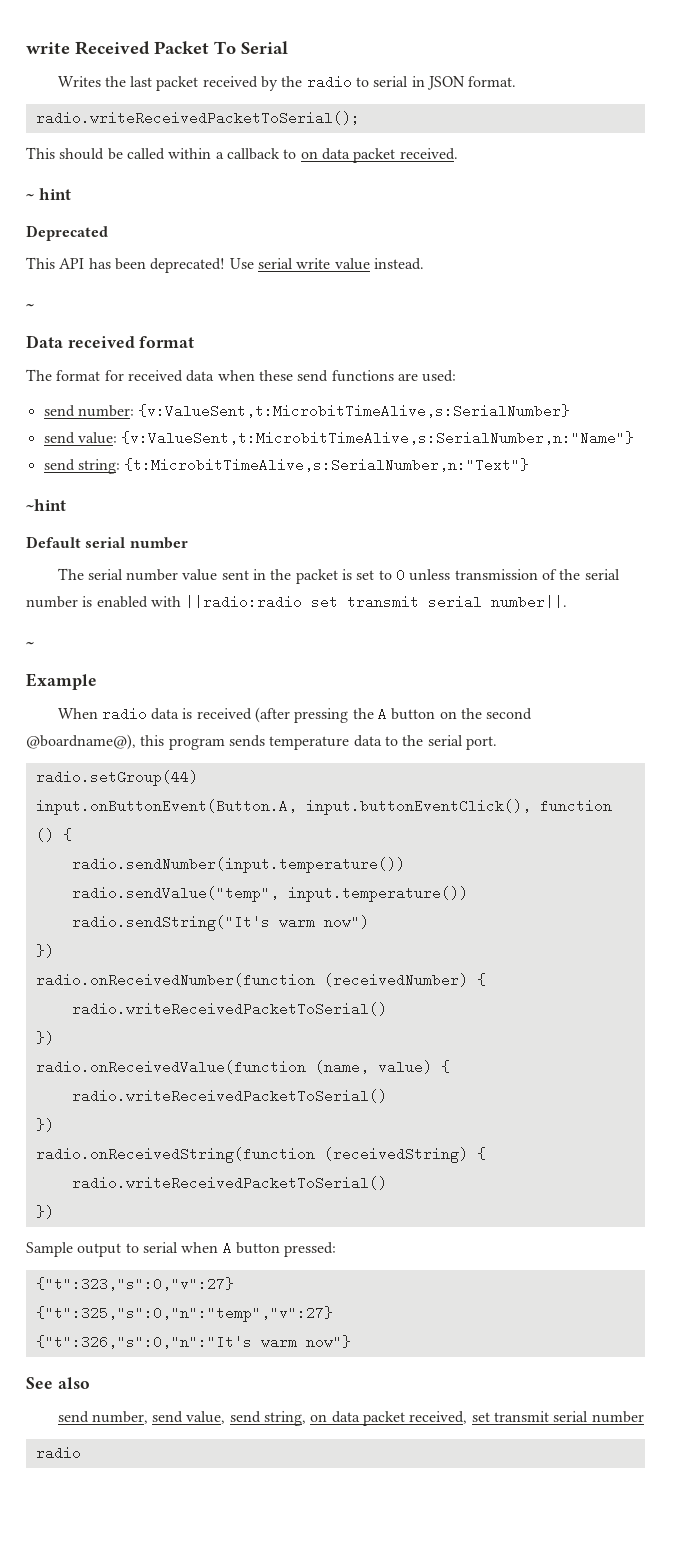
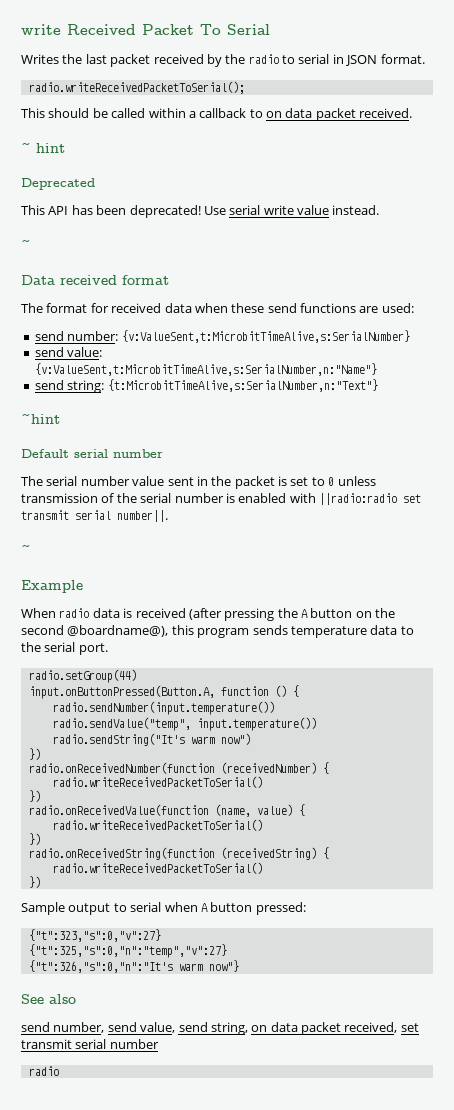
- input.onButtonEvent(Button.A, input.buttonEventClick(), function () {
+ input.onButtonPressed(Button.A, function () {

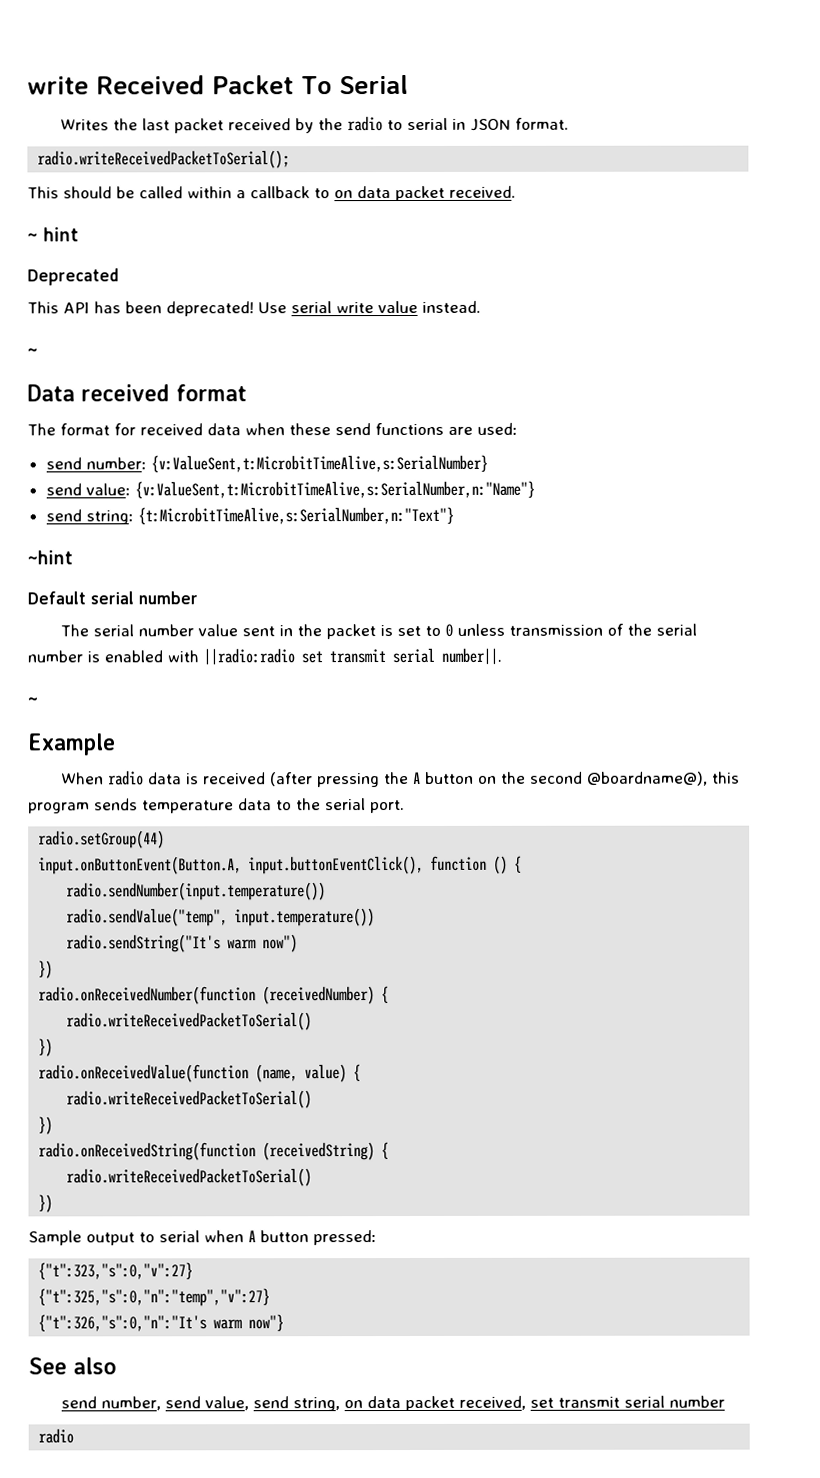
- input.onButtonPressed(Button.A, function () {
+ input.onButtonEvent(Button.A, input.buttonEventClick(), function () {

